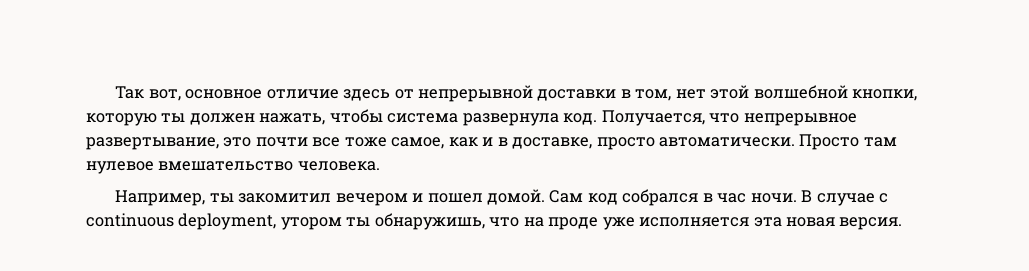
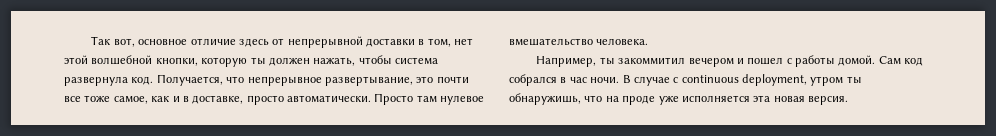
- Например, ты закомитил вечером и пошел домой.
+ Например, ты закоммитил вечером и пошел с работы домой.
- В случае с continuous deployment, утором ты обнаружишь, что на проде уже исполняется эта новая версия.
+ В случае с continuous deployment, утром ты обнаружишь, что на проде уже исполняется эта новая версия.

